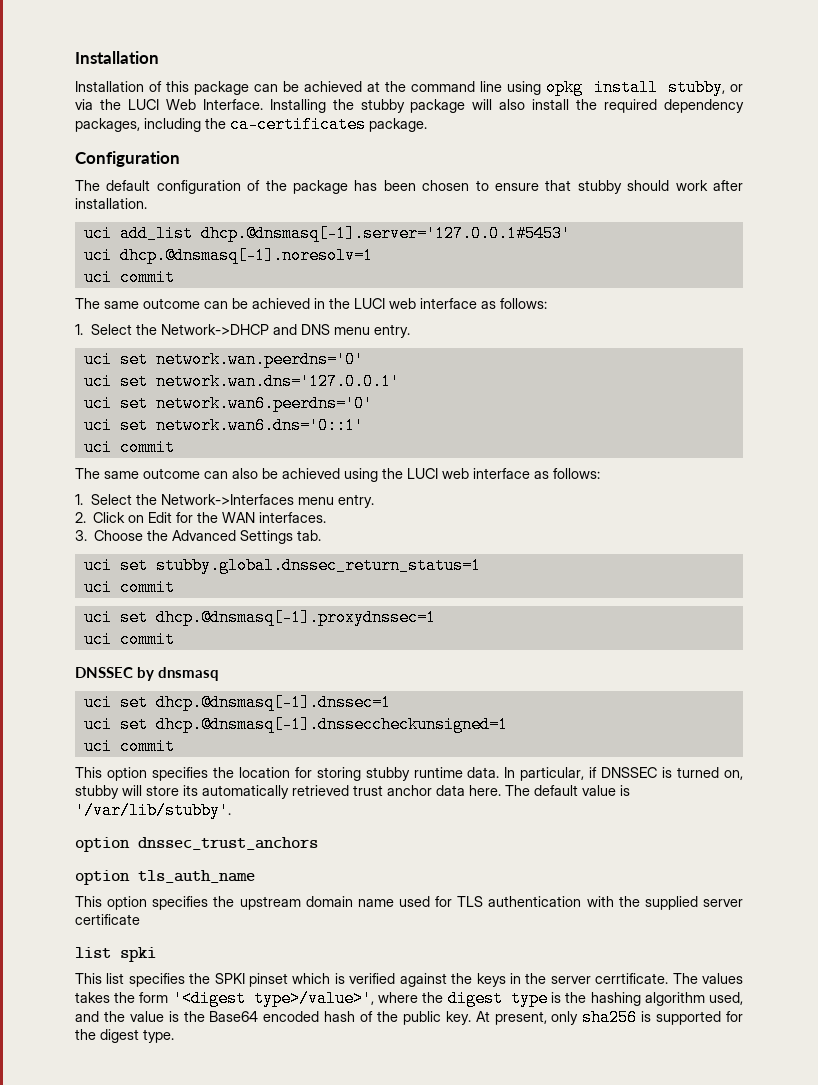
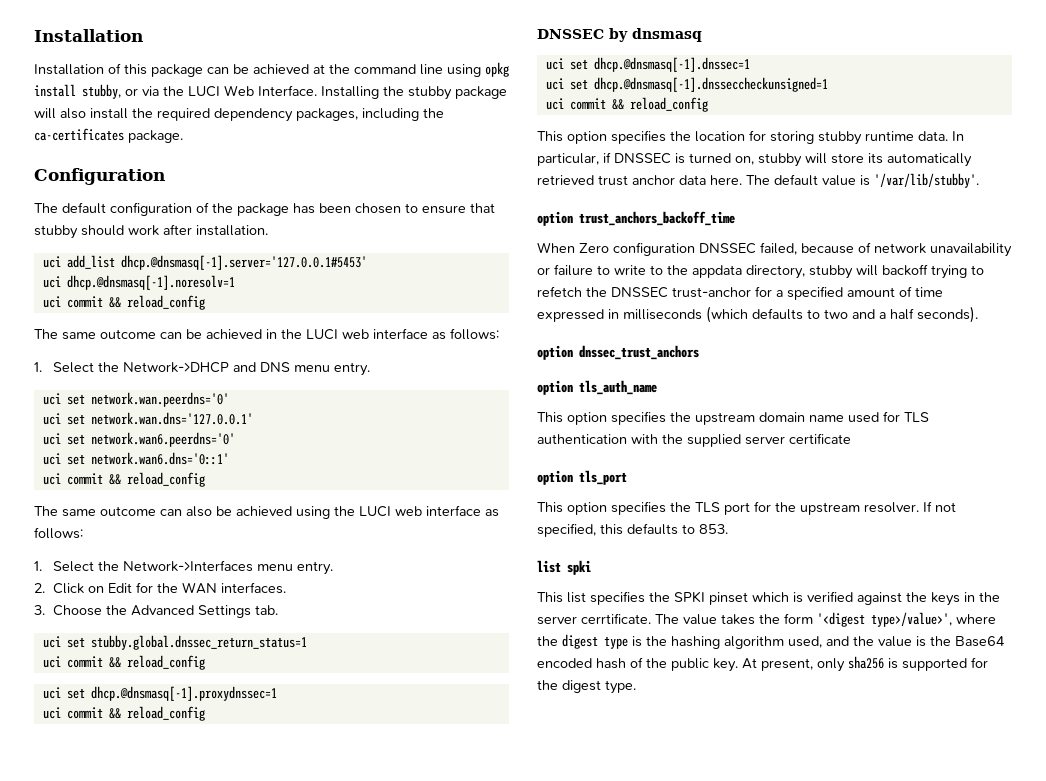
  uci dhcp.@dnsmasq[-1].noresolv=1
- uci commit
+ uci commit && reload_config
  uci set network.wan6.dns='0::1'
- uci commit
+ uci commit && reload_config
  uci set stubby.global.dnssec_return_status=1
- uci commit
+ uci commit && reload_config
  uci set dhcp.@dnsmasq[-1].proxydnssec=1
- uci commit
+ uci commit && reload_config
  uci set dhcp.@dnsmasq[-1].dnsseccheckunsigned=1
- uci commit
+ uci commit && reload_config
+ option trust_anchors_backoff_time
+ When Zero configuration DNSSEC failed, because of network unavailability or failure to write to the appdata directory, stubby will backoff trying to refetch the DNSSEC trust-anchor for a specified amount of time expressed in milliseconds (which defaults to two and a half seconds).
+ option tls_port
+ This option specifies the TLS port for the upstream resolver. If not specified, this defaults to 853.
- The values takes the form '<digest type>/value>', where the digest type is the hashing algorithm used, and the value is the Base64 encoded hash of the public key.
+ The value takes the form '<digest type>/value>', where the digest type is the hashing algorithm used, and the value is the Base64 encoded hash of the public key.

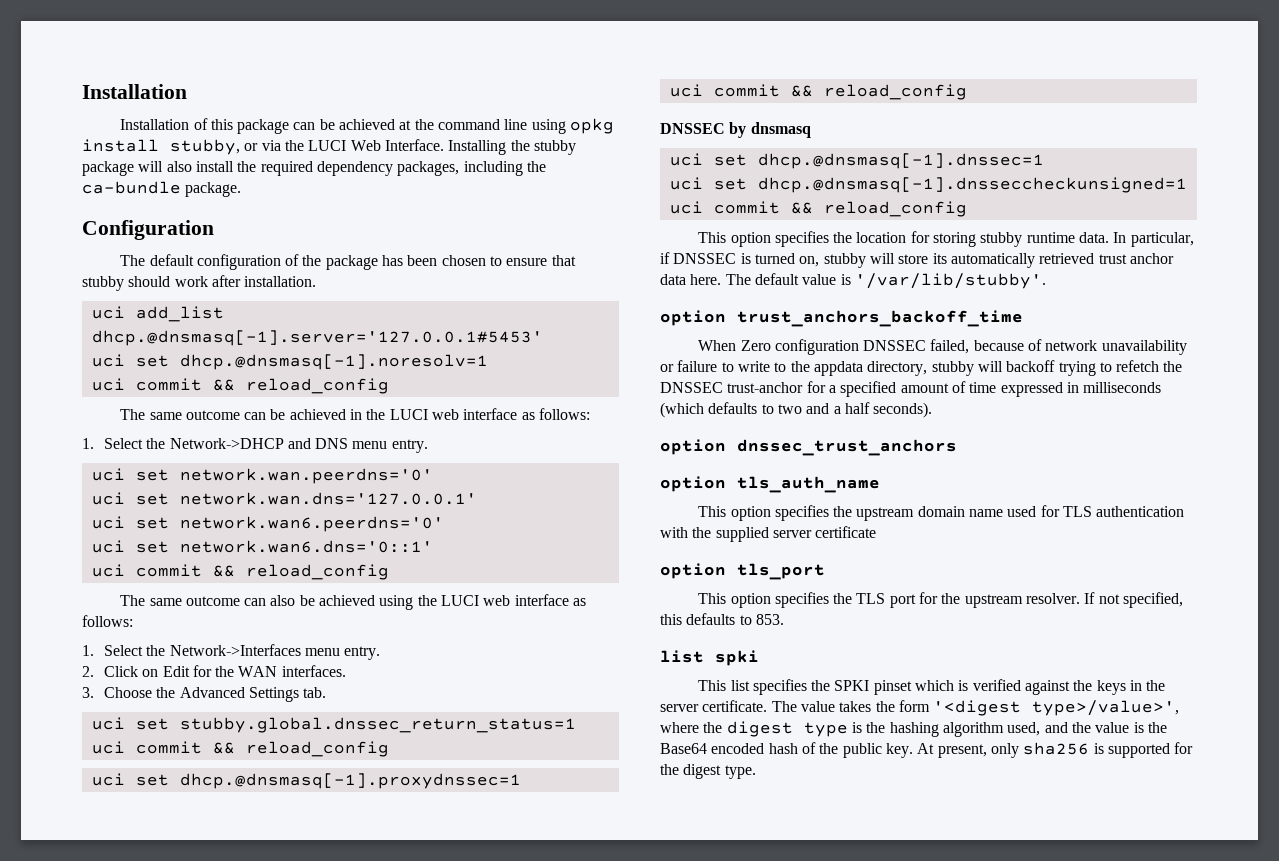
- Installing the stubby package will also install the required dependency packages, including the ca-certificates package.
+ Installing the stubby package will also install the required dependency packages, including the ca-bundle package.
- uci dhcp.@dnsmasq[-1].noresolv=1
+ uci set dhcp.@dnsmasq[-1].noresolv=1
- This list specifies the SPKI pinset which is verified against the keys in the server cerrtificate.
+ This list specifies the SPKI pinset which is verified against the keys in the server certificate.

